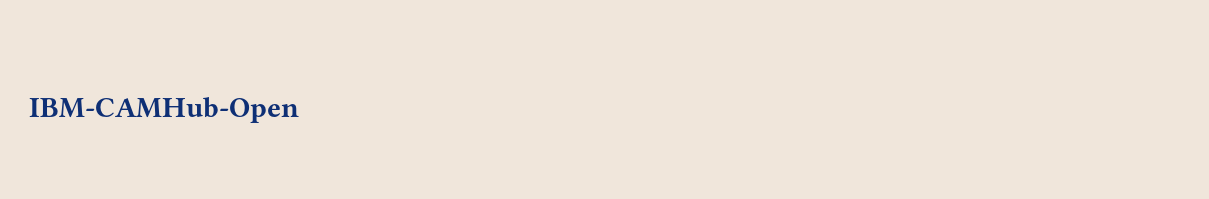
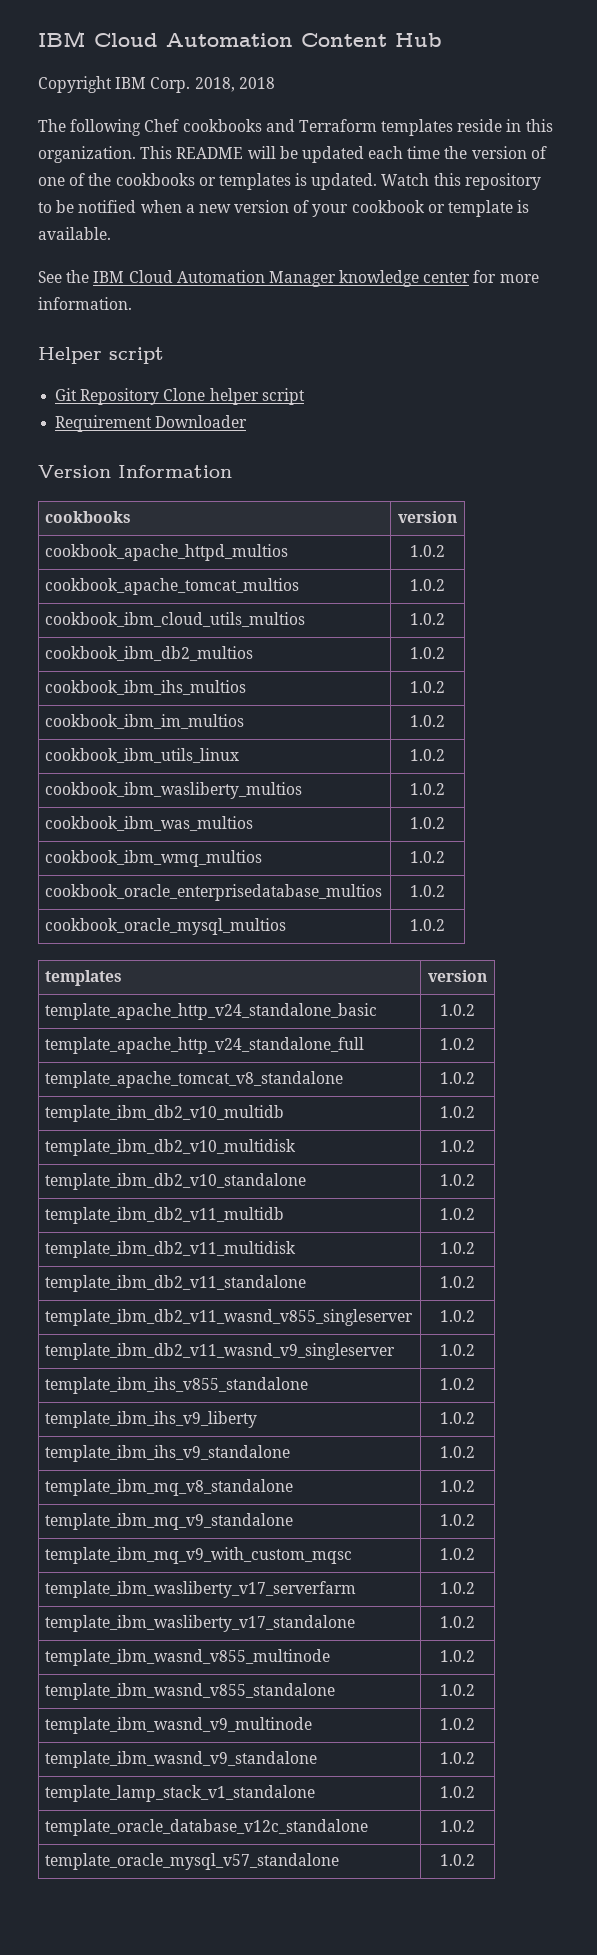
- IBM-CAMHub-Open
+ IBM Cloud Automation Content Hub
+ Copyright IBM Corp. 2018, 2018
+ The following Chef cookbooks and Terraform templates reside in this organization. This README will be updated each time the version of one of the cookbooks or templates is updated. Watch this repository to be notified when a new version of your cookbook or template is available.
+ See the IBM Cloud Automation Manager knowledge center for more information.
+ Helper script
+ Git Repository Clone helper script
+ Requirement Downloader
+ Version Information
+ cookbooks | version
+ cookbook_apache_httpd_multios | 1.0.2
+ cookbook_apache_tomcat_multios | 1.0.2
+ cookbook_ibm_cloud_utils_multios | 1.0.2
+ cookbook_ibm_db2_multios | 1.0.2
+ cookbook_ibm_ihs_multios | 1.0.2
+ cookbook_ibm_im_multios | 1.0.2
+ cookbook_ibm_utils_linux | 1.0.2
+ cookbook_ibm_wasliberty_multios | 1.0.2
+ cookbook_ibm_was_multios | 1.0.2
+ cookbook_ibm_wmq_multios | 1.0.2
+ cookbook_oracle_enterprisedatabase_multios | 1.0.2
+ cookbook_oracle_mysql_multios | 1.0.2
+ templates | version
+ template_apache_http_v24_standalone_basic | 1.0.2
+ template_apache_http_v24_standalone_full | 1.0.2
+ template_apache_tomcat_v8_standalone | 1.0.2
+ template_ibm_db2_v10_multidb | 1.0.2
+ template_ibm_db2_v10_multidisk | 1.0.2
+ template_ibm_db2_v10_standalone | 1.0.2
+ template_ibm_db2_v11_multidb | 1.0.2
+ template_ibm_db2_v11_multidisk | 1.0.2
+ template_ibm_db2_v11_standalone | 1.0.2
+ template_ibm_db2_v11_wasnd_v855_singleserver | 1.0.2
+ template_ibm_db2_v11_wasnd_v9_singleserver | 1.0.2
+ template_ibm_ihs_v855_standalone | 1.0.2
+ template_ibm_ihs_v9_liberty | 1.0.2
+ template_ibm_ihs_v9_standalone | 1.0.2
+ template_ibm_mq_v8_standalone | 1.0.2
+ template_ibm_mq_v9_standalone | 1.0.2
+ template_ibm_mq_v9_with_custom_mqsc | 1.0.2
+ template_ibm_wasliberty_v17_serverfarm | 1.0.2
+ template_ibm_wasliberty_v17_standalone | 1.0.2
+ template_ibm_wasnd_v855_multinode | 1.0.2
+ template_ibm_wasnd_v855_standalone | 1.0.2
+ template_ibm_wasnd_v9_multinode | 1.0.2
+ template_ibm_wasnd_v9_standalone | 1.0.2
+ template_lamp_stack_v1_standalone | 1.0.2
+ template_oracle_database_v12c_standalone | 1.0.2
+ template_oracle_mysql_v57_standalone | 1.0.2

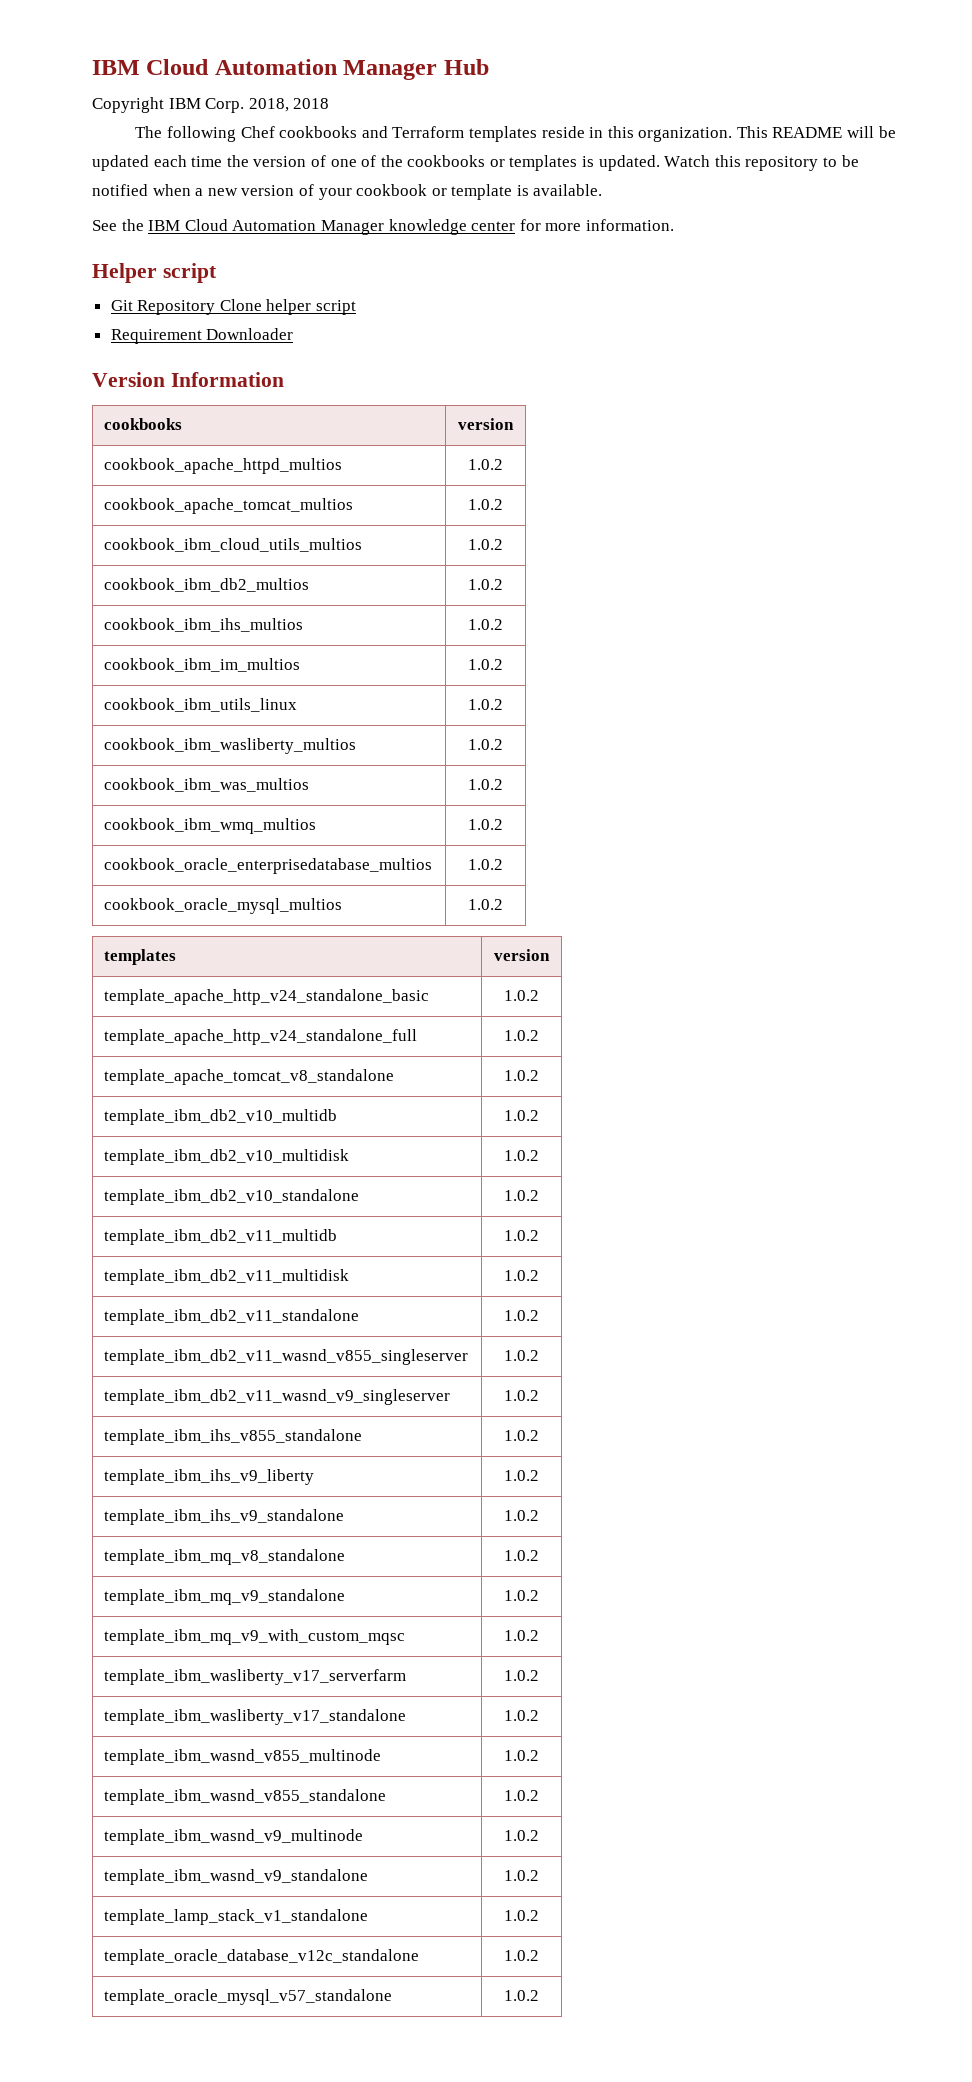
- IBM Cloud Automation Content Hub
+ IBM Cloud Automation Manager Hub

